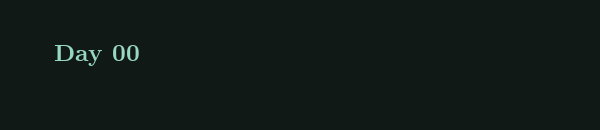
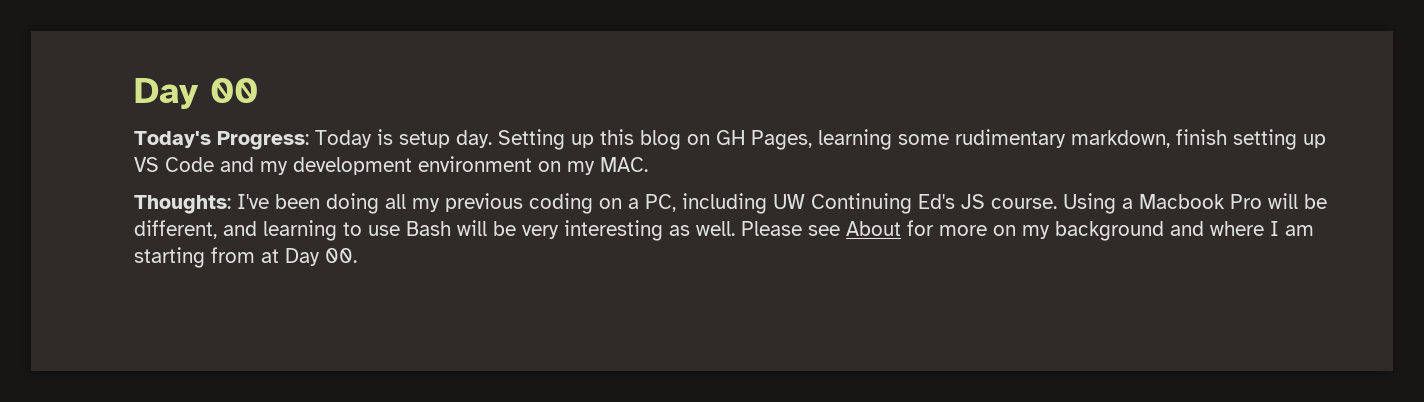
+ Today's Progress: Today is setup day. Setting up this blog on GH Pages, learning some rudimentary markdown, finish setting up VS Code and my development environment on my MAC.
+ Thoughts: I've been doing all my previous coding on a PC, including UW Continuing Ed's JS course. Using a Macbook Pro will be different, and learning to use Bash will be very interesting as well. Please see About for more on my background and where I am starting from at Day 00.

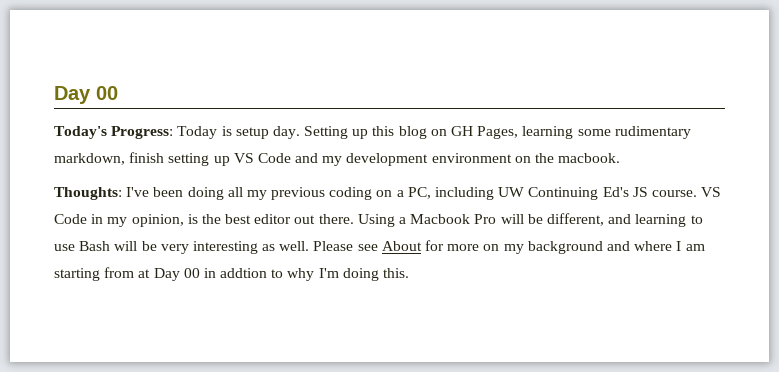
- Setting up this blog on GH Pages, learning some rudimentary markdown, finish setting up VS Code and my development environment on my MAC.
+ Setting up this blog on GH Pages, learning some rudimentary markdown, finish setting up VS Code and my development environment on the macbook.
+ VS Code in my opinion, is the best editor out there.
- Please see About for more on my background and where I am starting from at Day 00.
+ Please see About for more on my background and where I am starting from at Day 00 in addtion to why I'm doing this.

